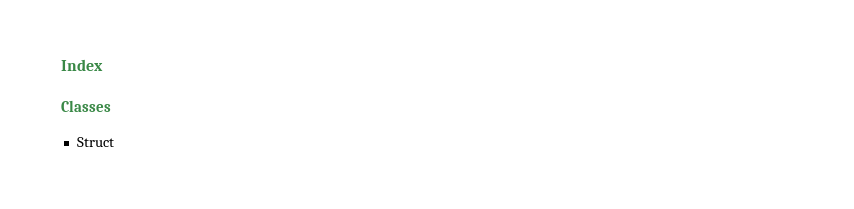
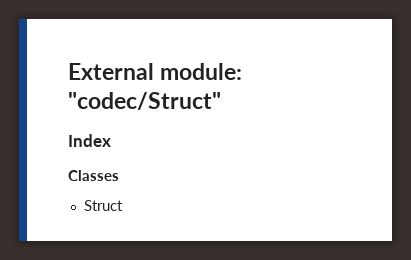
+ External module: "codec/Struct"

